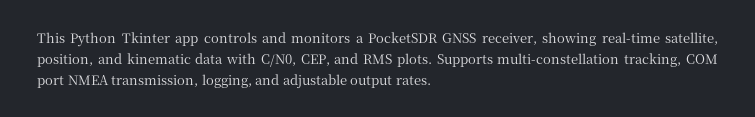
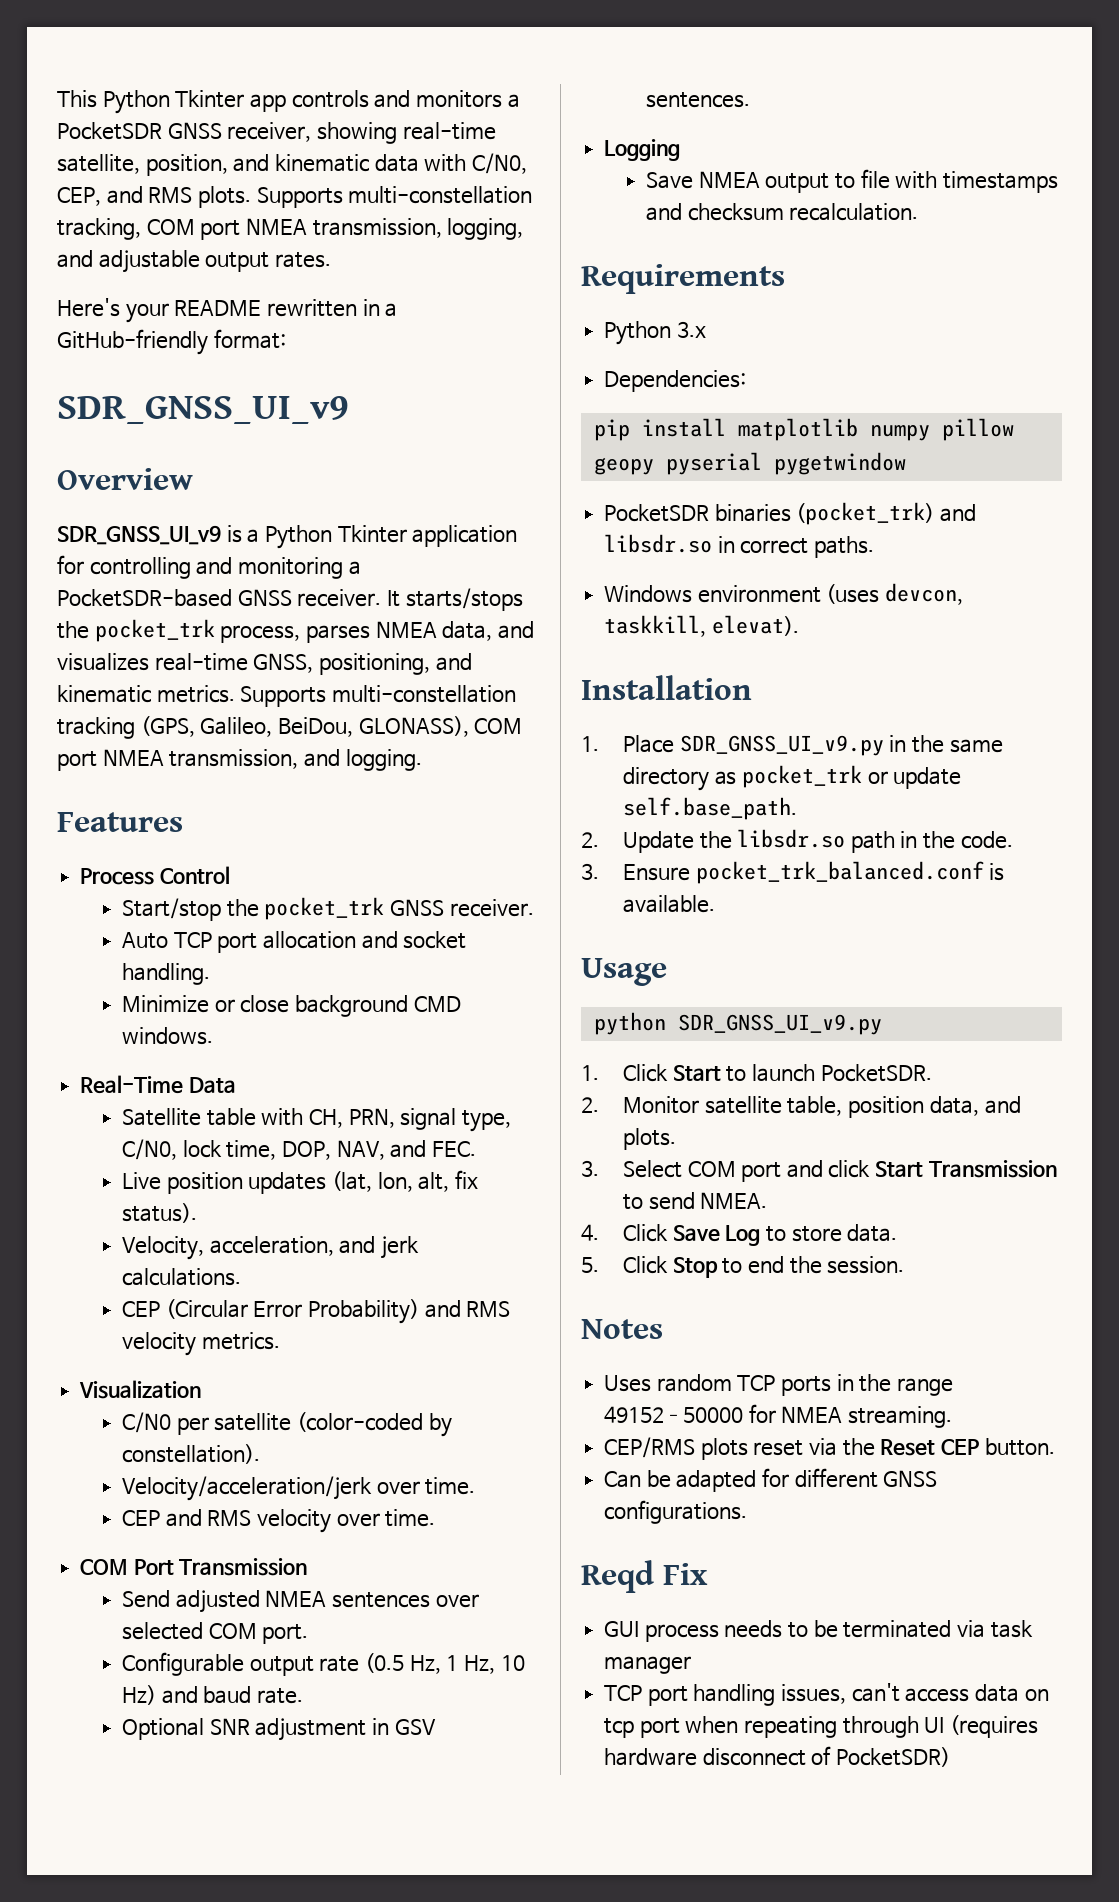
+ Here's your README rewritten in a GitHub-friendly format:
+ SDR_GNSS_UI_v9
+ Overview
+ SDR_GNSS_UI_v9 is a Python Tkinter application for controlling and monitoring a PocketSDR-based GNSS receiver. It starts/stops the pocket_trk process, parses NMEA data, and visualizes real-time GNSS, positioning, and kinematic metrics. Supports multi-constellation tracking (GPS, Galileo, BeiDou, GLONASS), COM port NMEA transmission, and logging.
+ Features
+ Process Control
+ Start/stop the pocket_trk GNSS receiver.
+ Auto TCP port allocation and socket handling.
+ Minimize or close background CMD windows.
+ Real-Time Data
+ Satellite table with CH, PRN, signal type, C/N0, lock time, DOP, NAV, and FEC.
+ Live position updates (lat, lon, alt, fix status).
+ Velocity, acceleration, and jerk calculations.
+ CEP (Circular Error Probability) and RMS velocity metrics.
+ Visualization
+ C/N0 per satellite (color-coded by constellation).
+ Velocity/acceleration/jerk over time.
+ CEP and RMS velocity over time.
+ COM Port Transmission
+ Send adjusted NMEA sentences over selected COM port.
+ Configurable output rate (0.5 Hz, 1 Hz, 10 Hz) and baud rate.
+ Optional SNR adjustment in GSV sentences.
+ Logging
+ Save NMEA output to file with timestamps and checksum recalculation.
+ Requirements
+ Python 3.x
+ Dependencies:
+ pip install matplotlib numpy pillow geopy pyserial pygetwindow
+ PocketSDR binaries (pocket_trk) and libsdr.so in correct paths.
+ Windows environment (uses devcon, taskkill, elevat).
+ Installation
+ 1. Place SDR_GNSS_UI_v9.py in the same directory as pocket_trk or update self.base_path.
+ 2. Update the libsdr.so path in the code.
+ 3. Ensure pocket_trk_balanced.conf is available.
+ Usage
+ python SDR_GNSS_UI_v9.py
+ 1. Click Start to launch PocketSDR.
+ 2. Monitor satellite table, position data, and plots.
+ 3. Select COM port and click Start Transmission to send NMEA.
+ 4. Click Save Log to store data.
+ 5. Click Stop to end the session.
+ Notes
+ Uses random TCP ports in the range 49152–50000 for NMEA streaming.
+ CEP/RMS plots reset via the Reset CEP button.
+ Can be adapted for different GNSS configurations.
+ Reqd Fix
+ GUI process needs to be terminated via task manager
+ TCP port handling issues, can't access data on tcp port when repeating through UI (requires hardware disconnect of PocketSDR)

